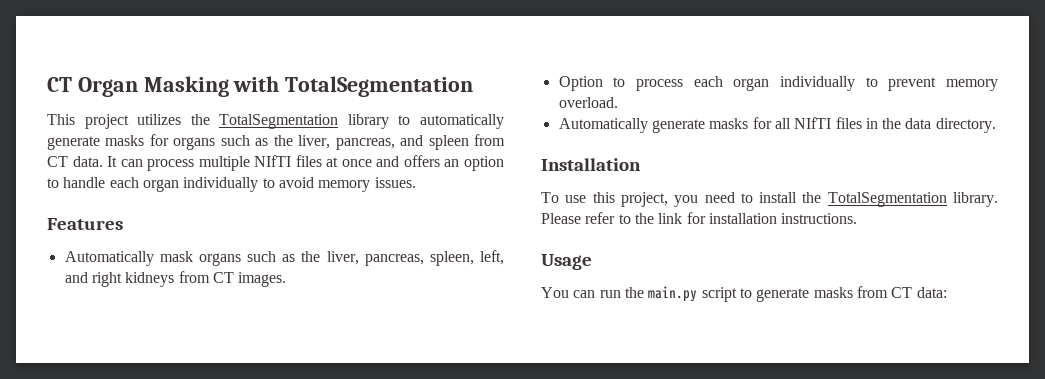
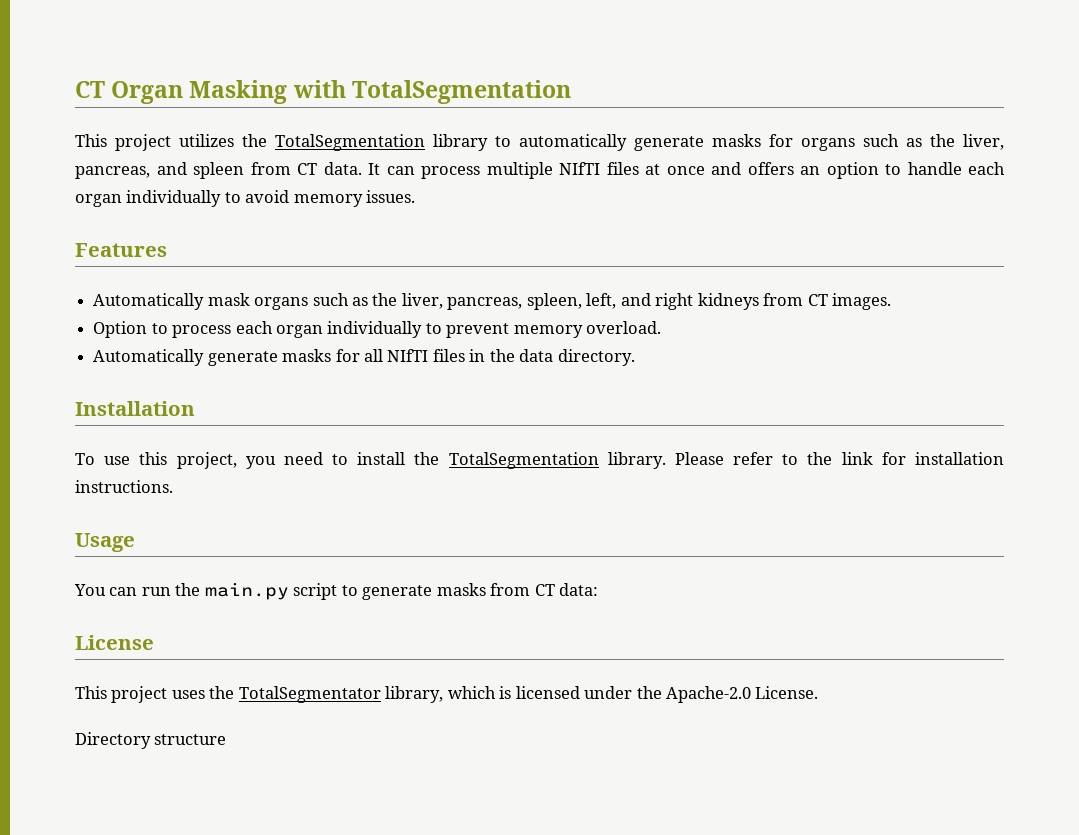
+ License
+ This project uses the TotalSegmentator library, which is licensed under the Apache-2.0 License.
+ Directory structure

